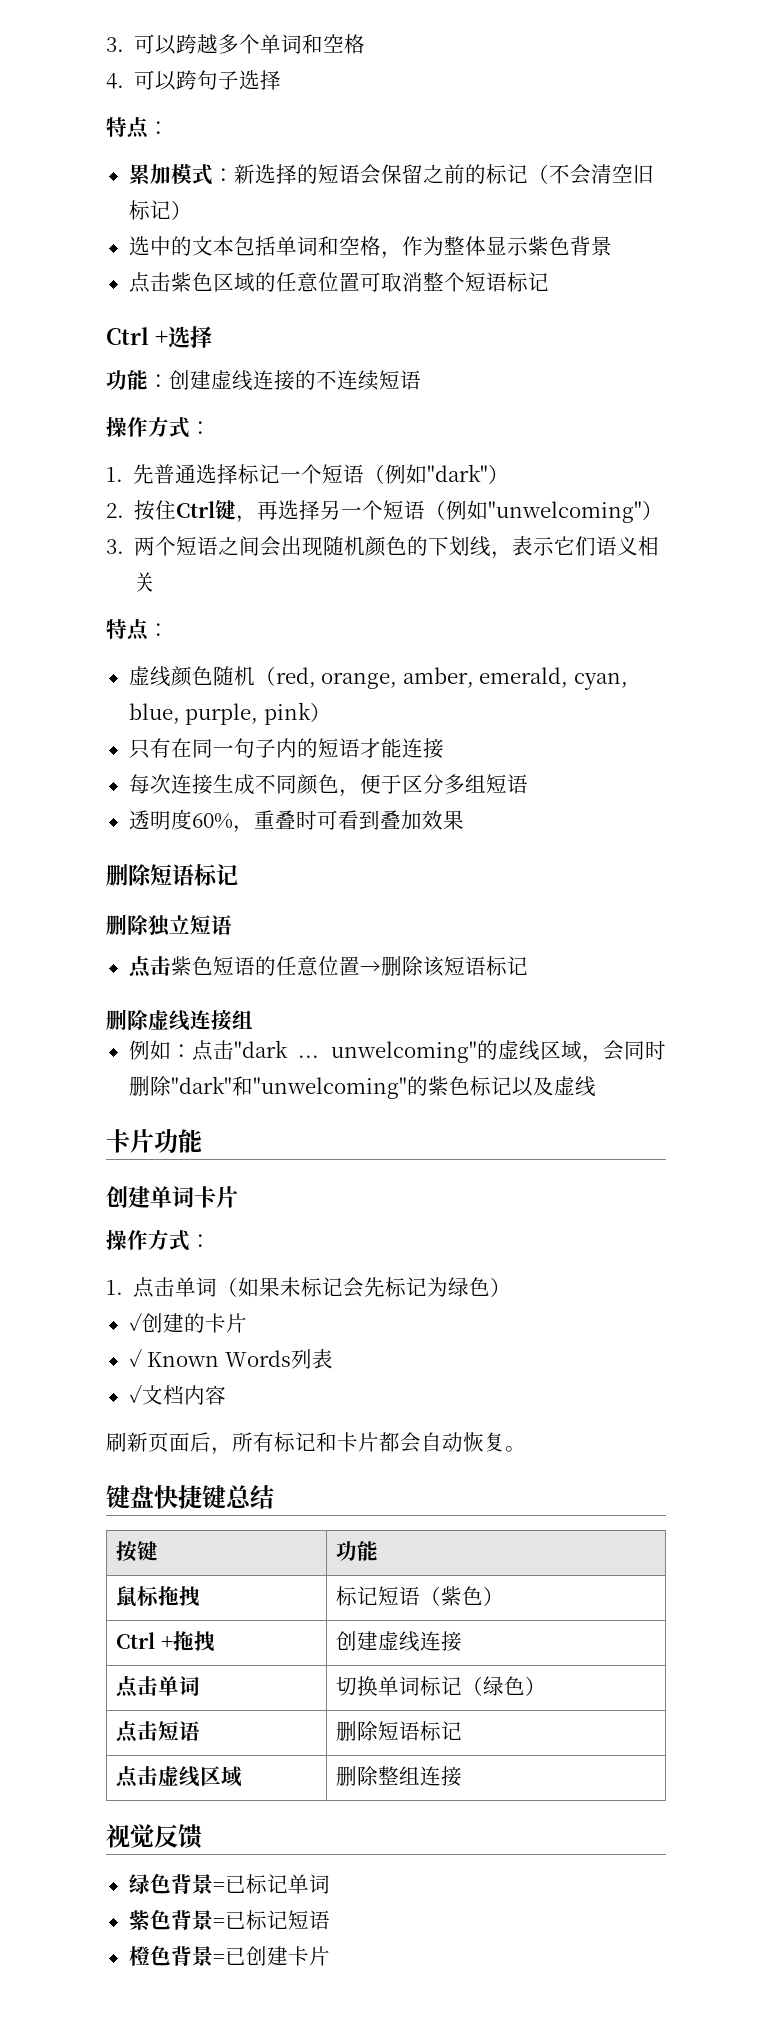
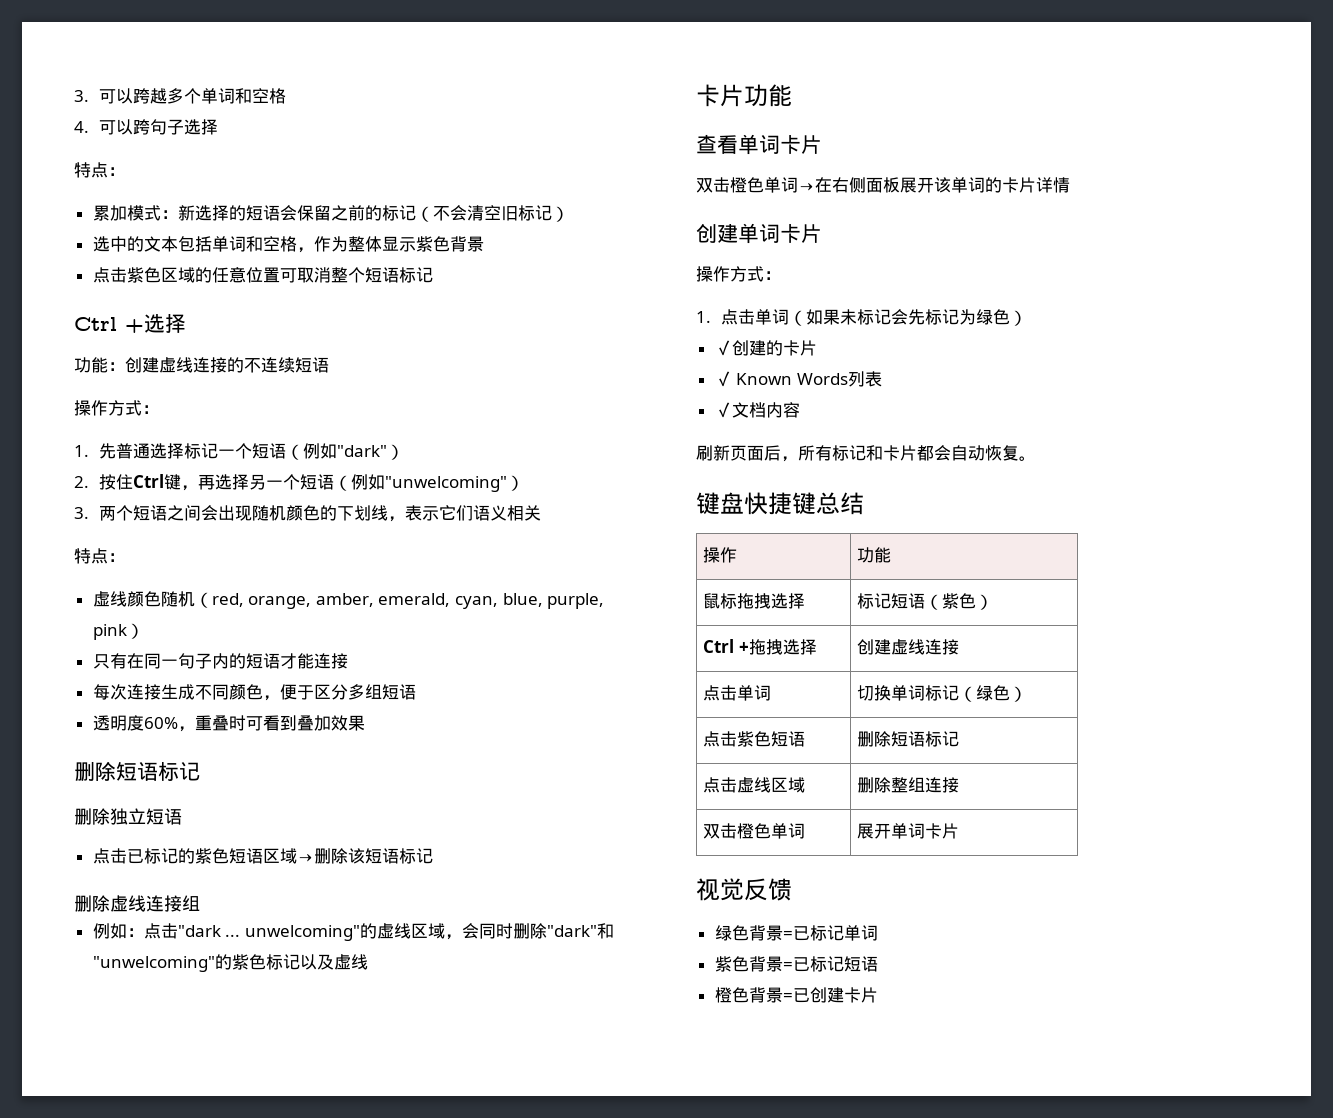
- 点击紫色短语的任意位置→删除该短语标记
+ 点击已标记的紫色短语区域→删除该短语标记
+ 查看单词卡片
+ 双击橙色单词→在右侧面板展开该单词的卡片详情
- 按键 | 功能
+ 操作 | 功能
- 鼠标拖拽 | 标记短语（紫色）
+ 鼠标拖拽选择 | 标记短语（紫色）
- Ctrl +拖拽 | 创建虚线连接
+ Ctrl +拖拽选择 | 创建虚线连接
- 点击短语 | 删除短语标记
+ 点击紫色短语 | 删除短语标记
+ 双击橙色单词 | 展开单词卡片

